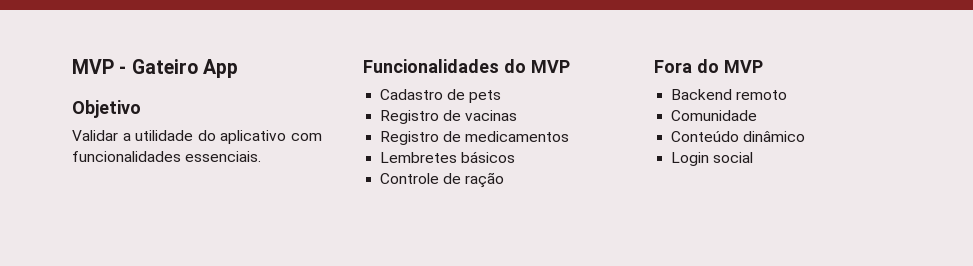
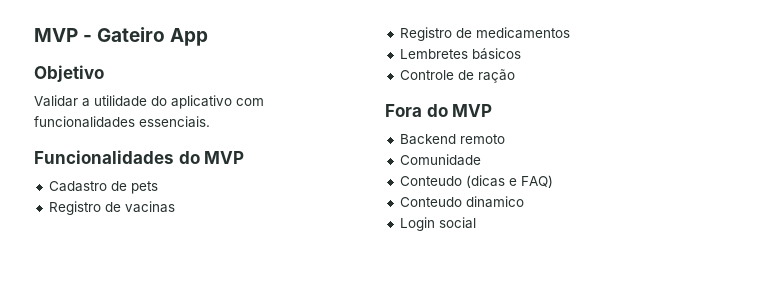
- Conteúdo dinâmico
+ Conteudo (dicas e FAQ)
+ Conteudo dinamico

